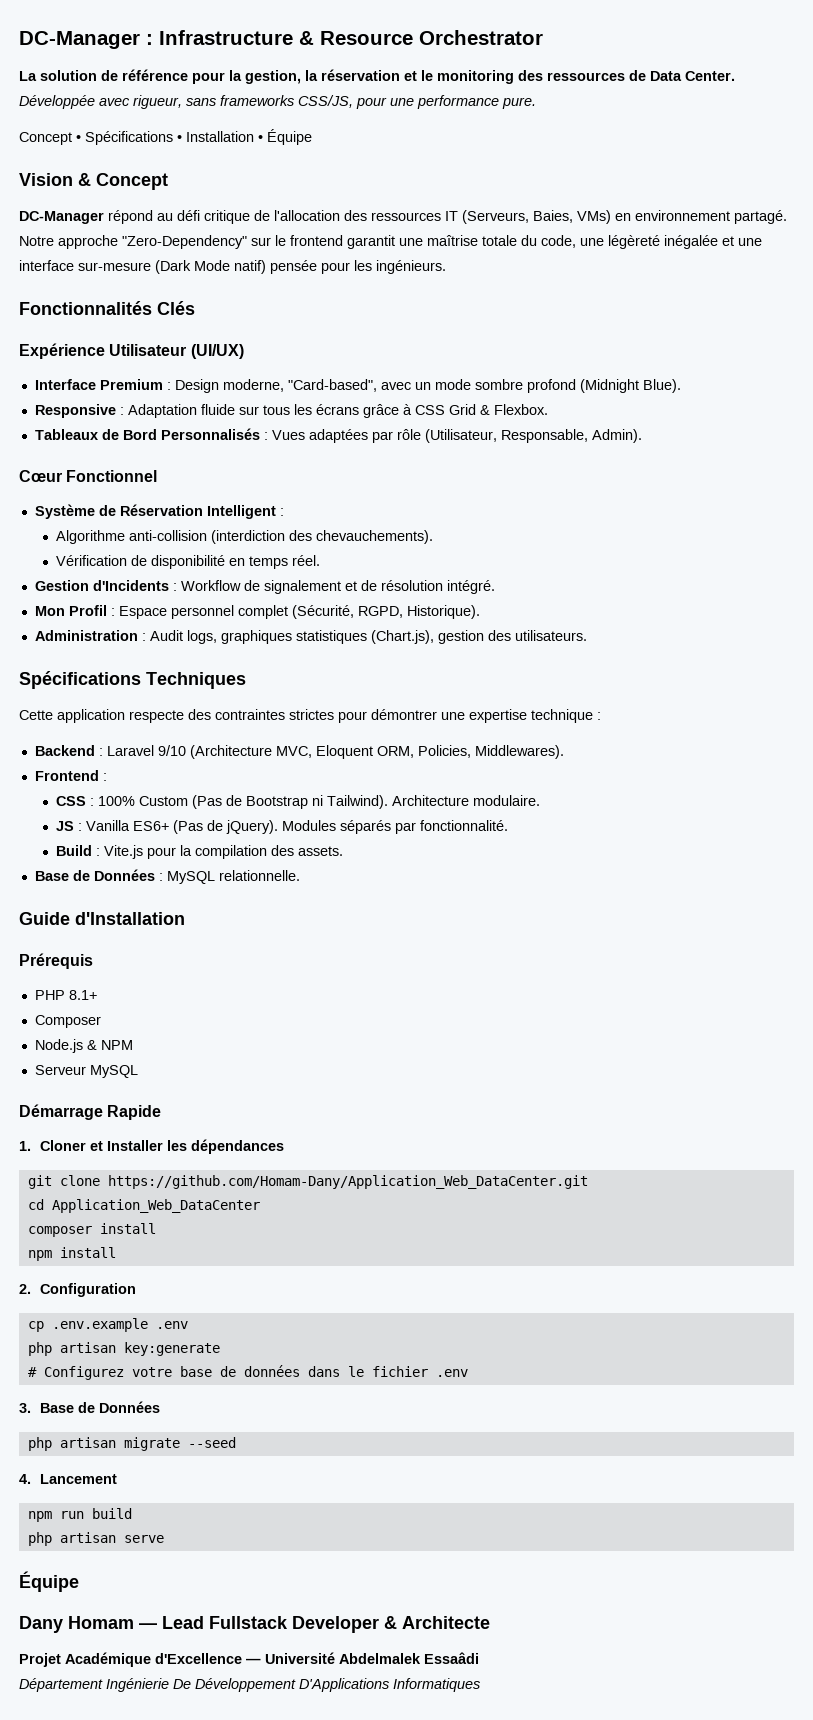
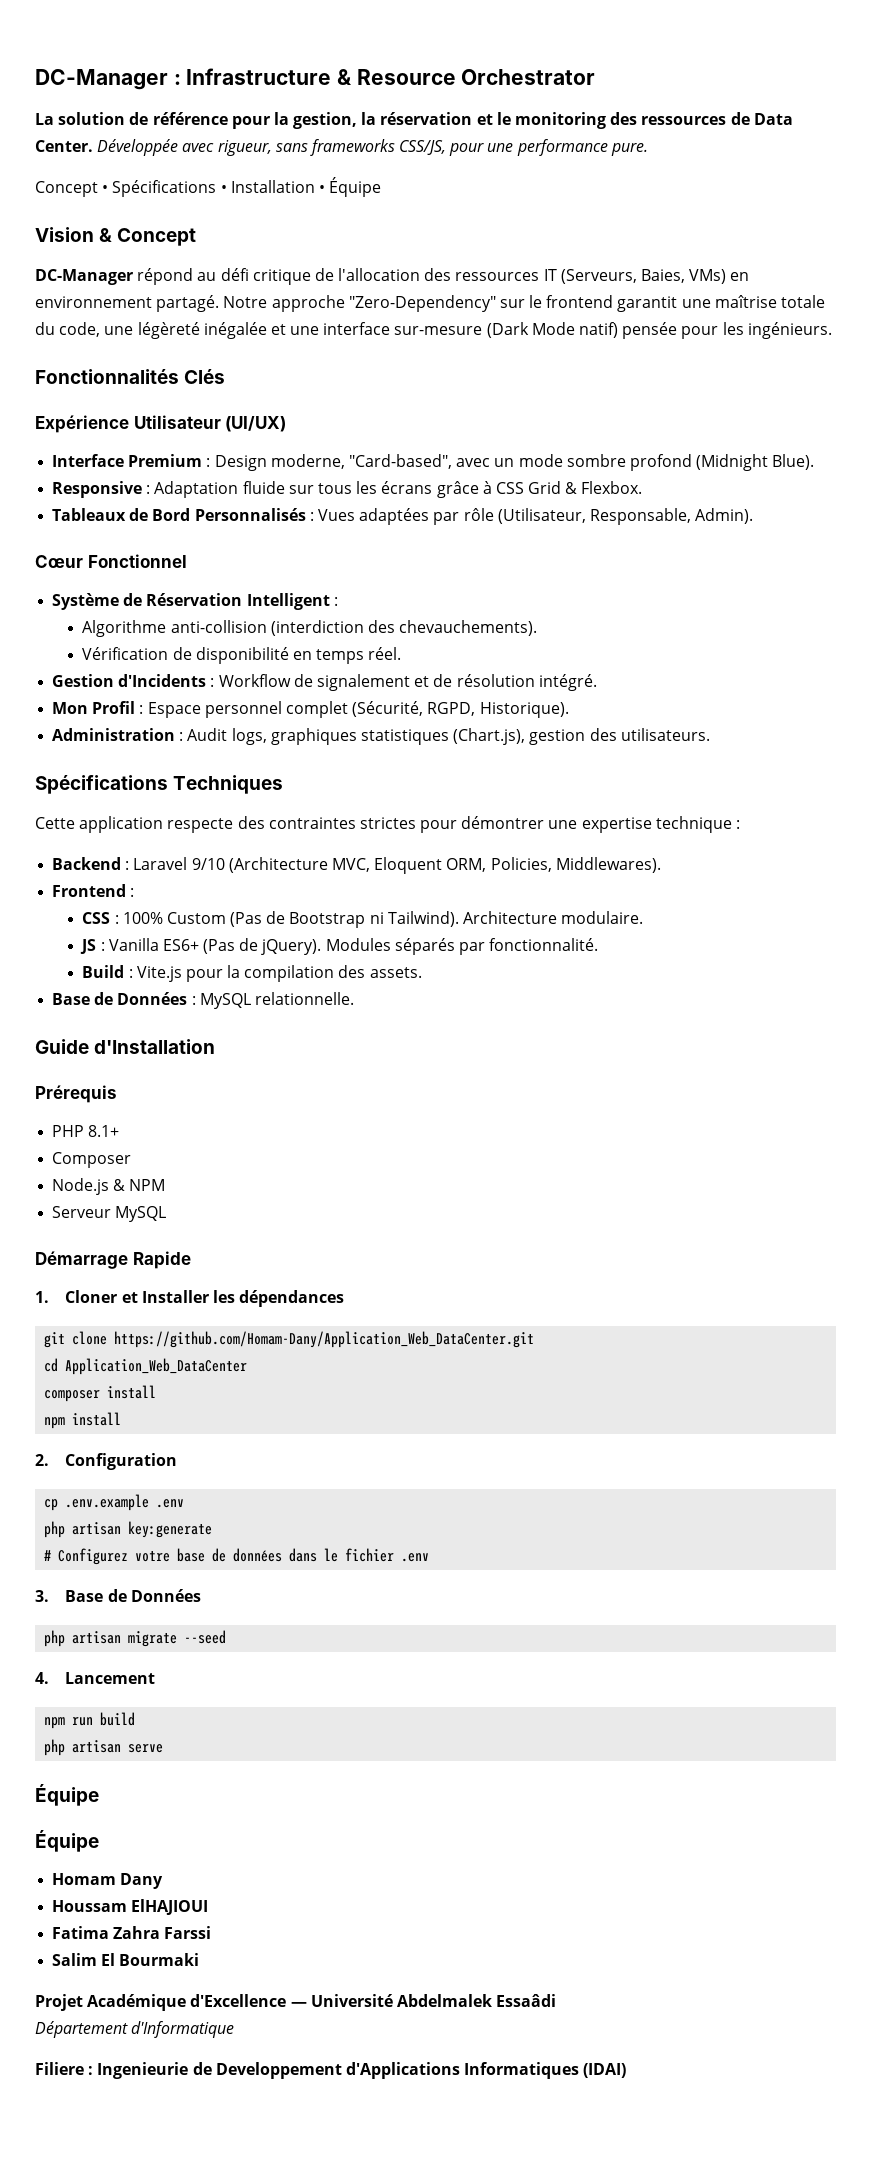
  php artisan serve
  Équipe
- Dany Homam — Lead Fullstack Developer & Architecte
+ Équipe
+ Homam Dany
+ Houssam ElHAJIOUI
+ Fatima Zahra Farssi
+ Salim El Bourmaki
- Département Ingénierie De Développement D'Applications Informatiques
+ Département d'Informatique
+ Filiere : Ingenieurie de Developpement d'Applications Informatiques (IDAI)

